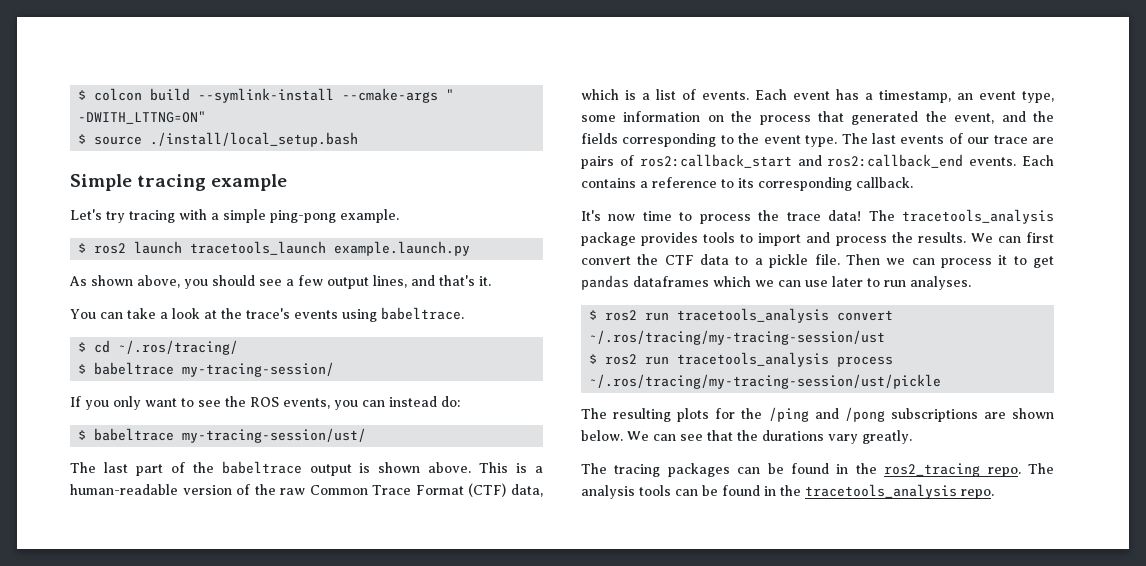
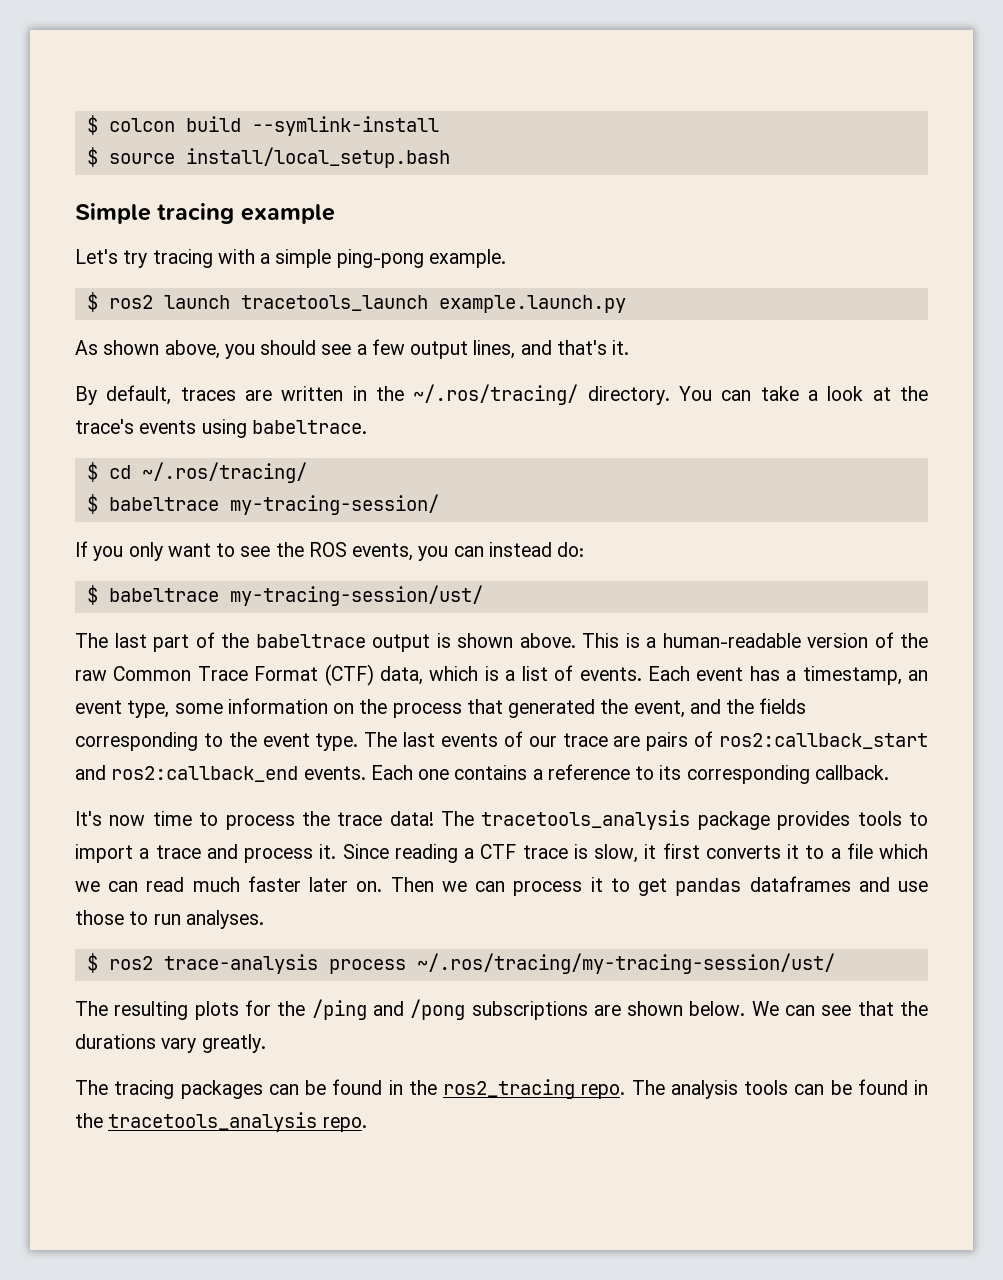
- $ colcon build --symlink-install --cmake-args " -DWITH_LTTNG=ON"
+ $ colcon build --symlink-install
- $ source ./install/local_setup.bash
+ $ source install/local_setup.bash
+ By default, traces are written in the ~/.ros/tracing/ directory.
- Each contains a reference to its corresponding callback.
+ Each one contains a reference to its corresponding callback.
- The tracetools_analysis package provides tools to import and process the results. We can first convert the CTF data to a pickle file.
+ The tracetools_analysis package provides tools to import a trace and process it. Since reading a CTF trace is slow, it first converts it to a file which we can read much faster later on.
- Then we can process it to get pandas dataframes which we can use later to run analyses.
+ Then we can process it to get pandas dataframes and use those to run analyses.
- $ ros2 run tracetools_analysis convert ~/.ros/tracing/my-tracing-session/ust
- $ ros2 run tracetools_analysis process ~/.ros/tracing/my-tracing-session/ust/pickle
+ $ ros2 trace-analysis process ~/.ros/tracing/my-tracing-session/ust/

